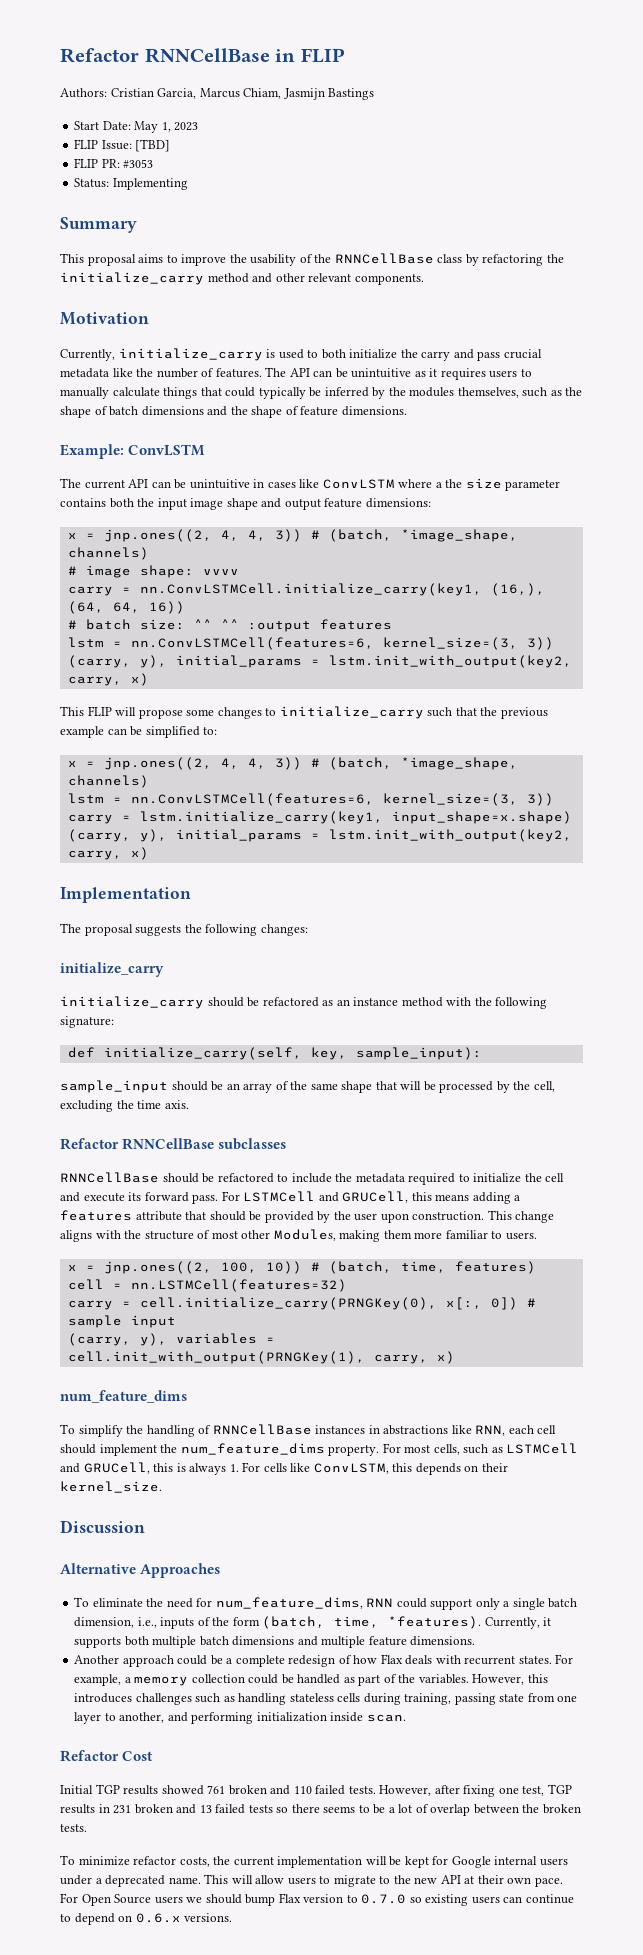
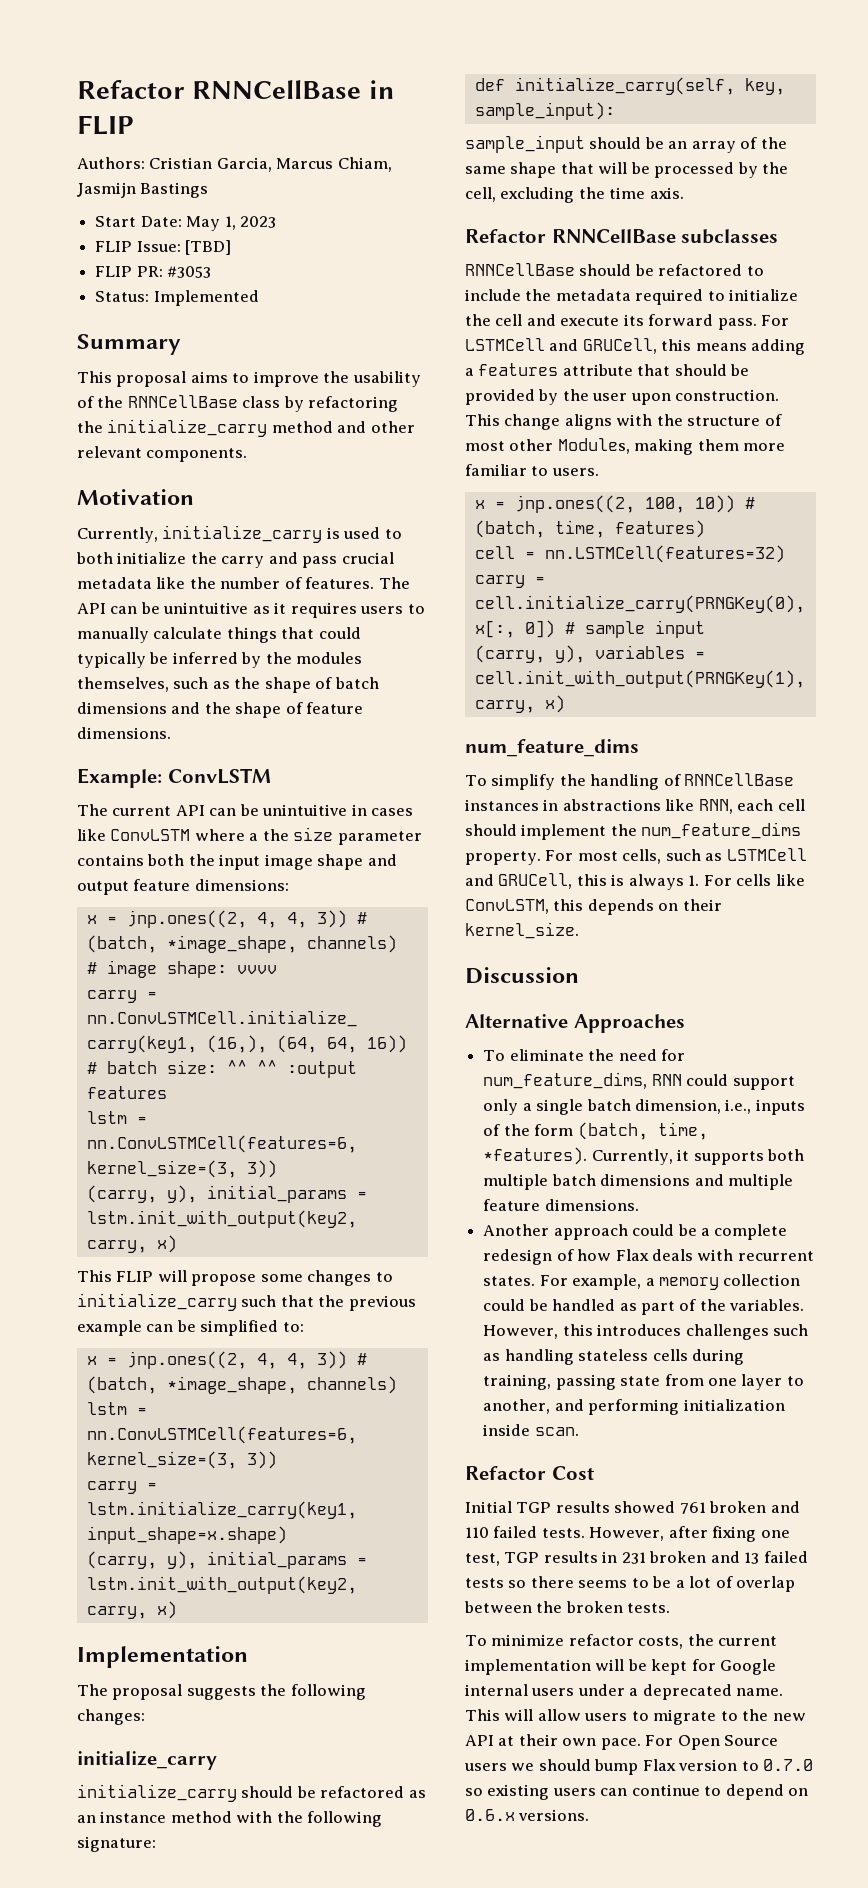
- Status: Implementing
+ Status: Implemented

